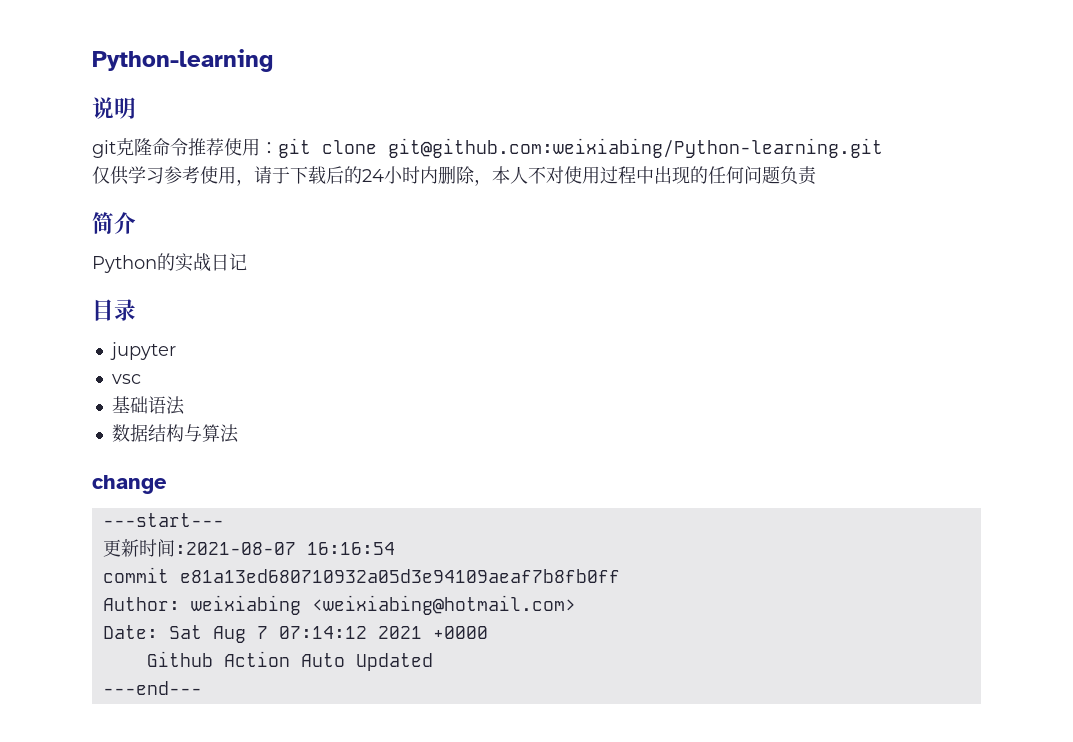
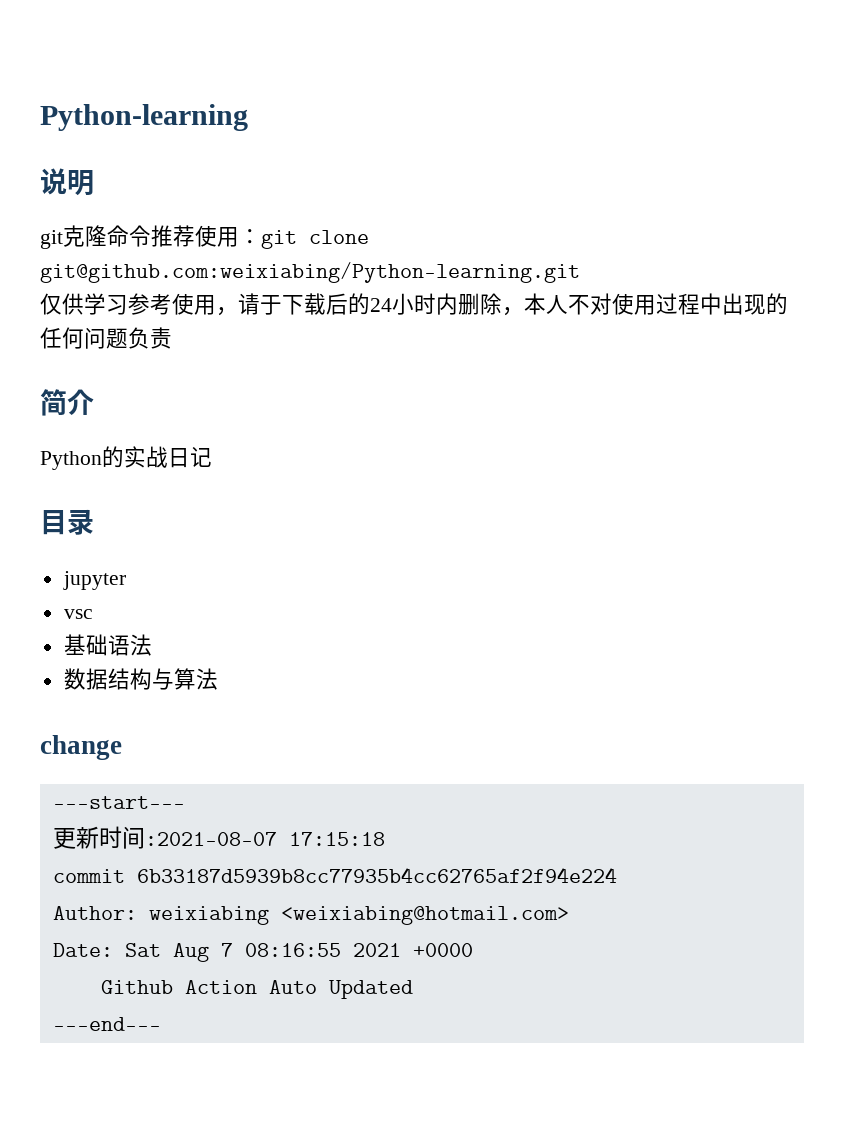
- 更新时间:2021-08-07 16:16:54
+ 更新时间:2021-08-07 17:15:18
- commit e81a13ed680710932a05d3e94109aeaf7b8fb0ff
+ commit 6b33187d5939b8cc77935b4cc62765af2f94e224
- Date: Sat Aug 7 07:14:12 2021 +0000
+ Date: Sat Aug 7 08:16:55 2021 +0000

